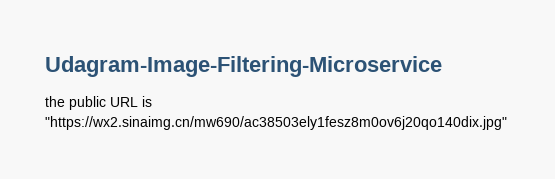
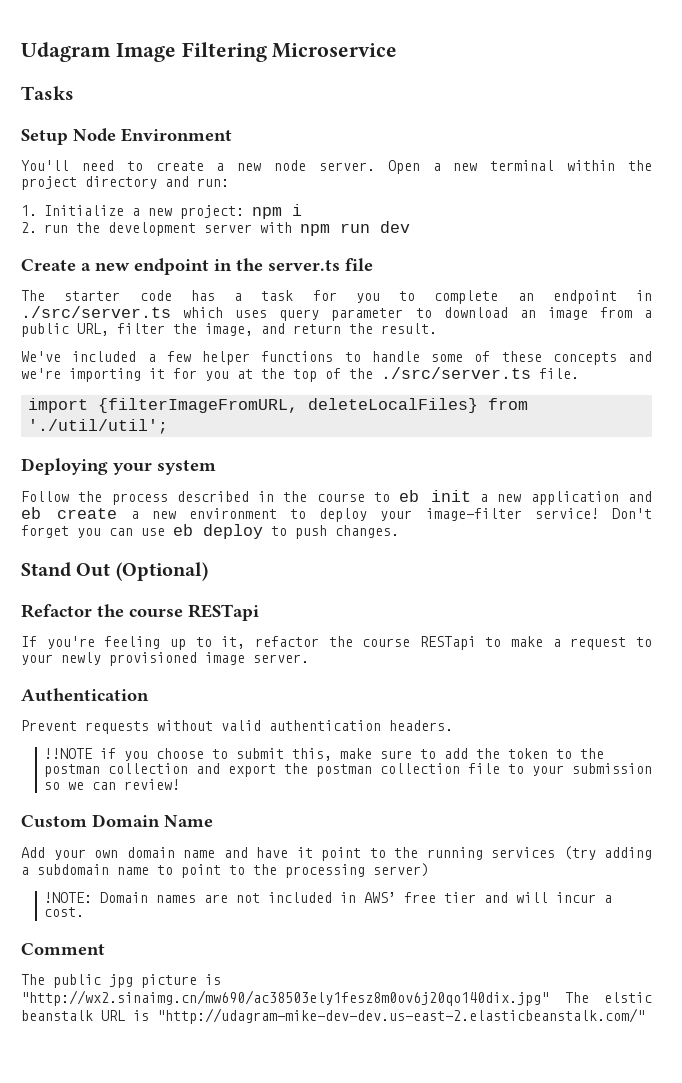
- Udagram-Image-Filtering-Microservice
- the public URL is "https://wx2.sinaimg.cn/mw690/ac38503ely1fesz8m0ov6j20qo140dix.jpg"
+ Udagram Image Filtering Microservice
+ Tasks
+ Setup Node Environment
+ You'll need to create a new node server. Open a new terminal within the project directory and run:
+ 1. Initialize a new project: npm i
+ 2. run the development server with npm run dev
+ Create a new endpoint in the server.ts file
+ The starter code has a task for you to complete an endpoint in ./src/server.ts which uses query parameter to download an image from a public URL, filter the image, and return the result.
+ We've included a few helper functions to handle some of these concepts and we're importing it for you at the top of the ./src/server.ts file.
+ import {filterImageFromURL, deleteLocalFiles} from './util/util';
+ Deploying your system
+ Follow the process described in the course to eb init a new application and eb create a new environment to deploy your image-filter service! Don't forget you can use eb deploy to push changes.
+ Stand Out (Optional)
+ Refactor the course RESTapi
+ If you're feeling up to it, refactor the course RESTapi to make a request to your newly provisioned image server.
+ Authentication
+ Prevent requests without valid authentication headers.
+ !!NOTE if you choose to submit this, make sure to add the token to the postman collection and export the postman collection file to your submission so we can review!
+ Custom Domain Name
+ Add your own domain name and have it point to the running services (try adding a subdomain name to point to the processing server)
+ !NOTE: Domain names are not included in AWS’ free tier and will incur a cost.
+ Comment
+ The public jpg picture is "http://wx2.sinaimg.cn/mw690/ac38503ely1fesz8m0ov6j20qo140dix.jpg" The elstic beanstalk URL is "http://udagram-mike-dev-dev.us-east-2.elasticbeanstalk.com/"

